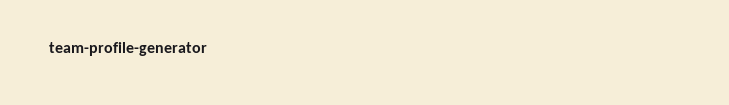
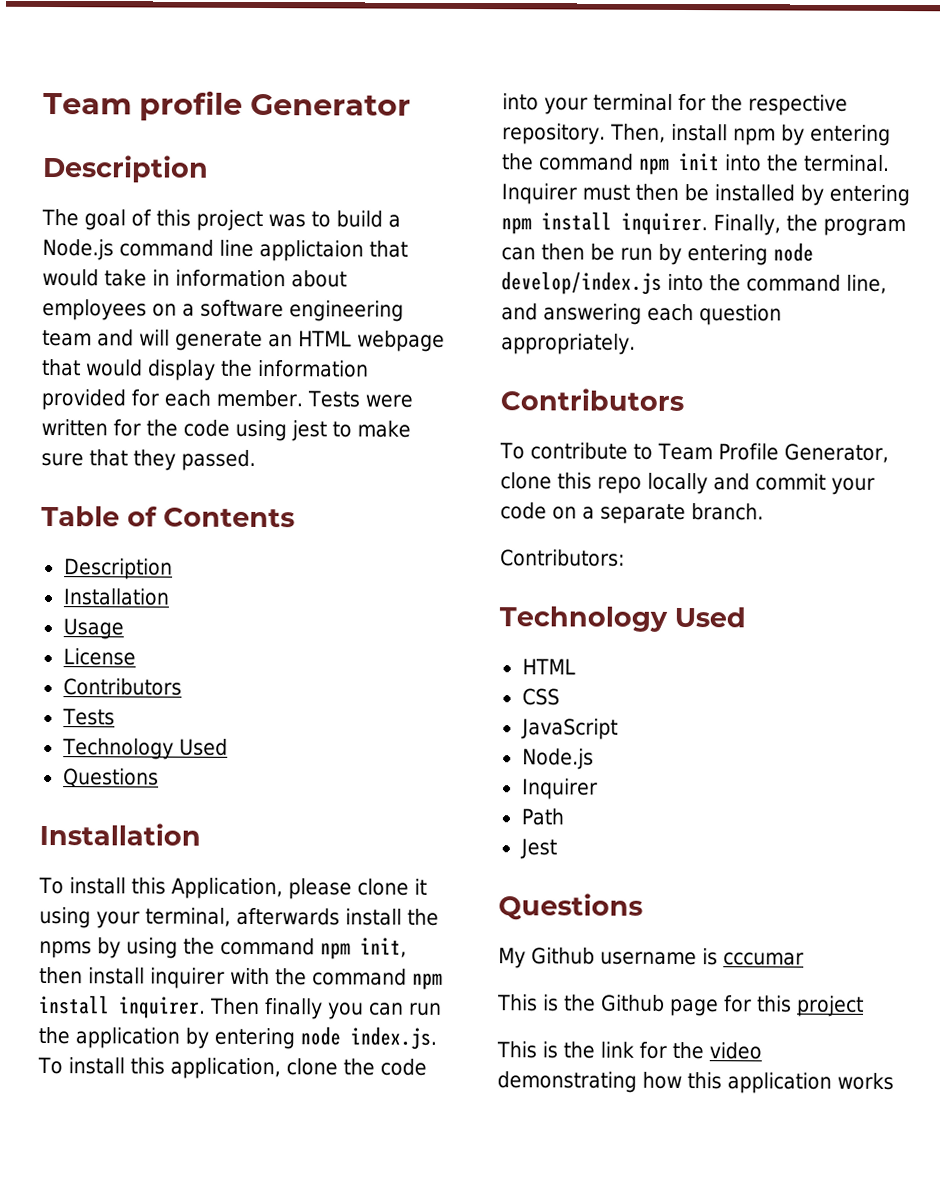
- team-profile-generator
+ Team profile Generator
+ Description
+ The goal of this project was to build a Node.js command line applictaion that would take in information about employees on a software engineering team and will generate an HTML webpage that would display the information provided for each member. Tests were written for the code using jest to make sure that they passed.
+ Table of Contents
+ Description
+ Installation
+ Usage
+ License
+ Contributors
+ Tests
+ Technology Used
+ Questions
+ Installation
+ To install this Application, please clone it using your terminal, afterwards install the npms by using the command npm init, then install inquirer with the command npm install inquirer. Then finally you can run the application by entering node index.js. To install this application, clone the code into your terminal for the respective repository. Then, install npm by entering the command npm init into the terminal. Inquirer must then be installed by entering npm install inquirer. Finally, the program can then be run by entering node develop/index.js into the command line, and answering each question appropriately.
+ Contributors
+ To contribute to Team Profile Generator, clone this repo locally and commit your code on a separate branch.
+ Contributors:
+ Technology Used
+ HTML
+ CSS
+ JavaScript
+ Node.js
+ Inquirer
+ Path
+ Jest
+ Questions
+ My Github username is cccumar
+ This is the Github page for this project
+ This is the link for the video demonstrating how this application works

